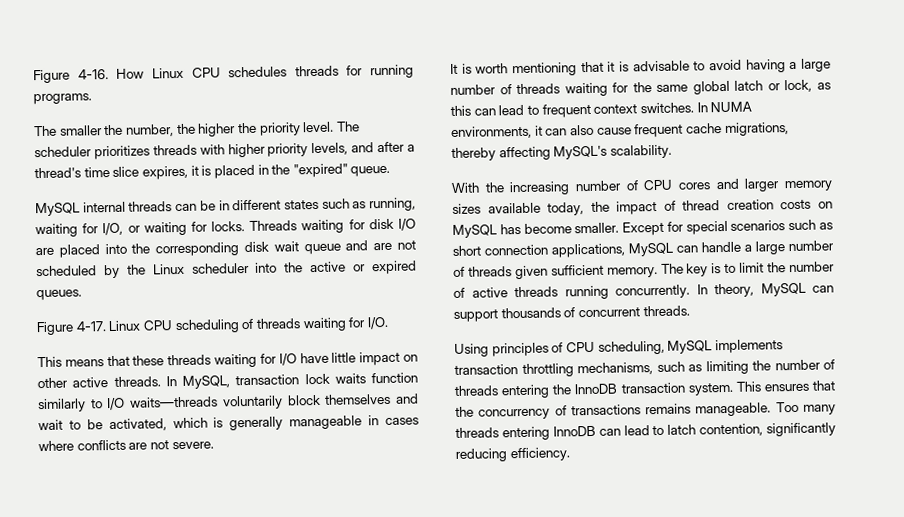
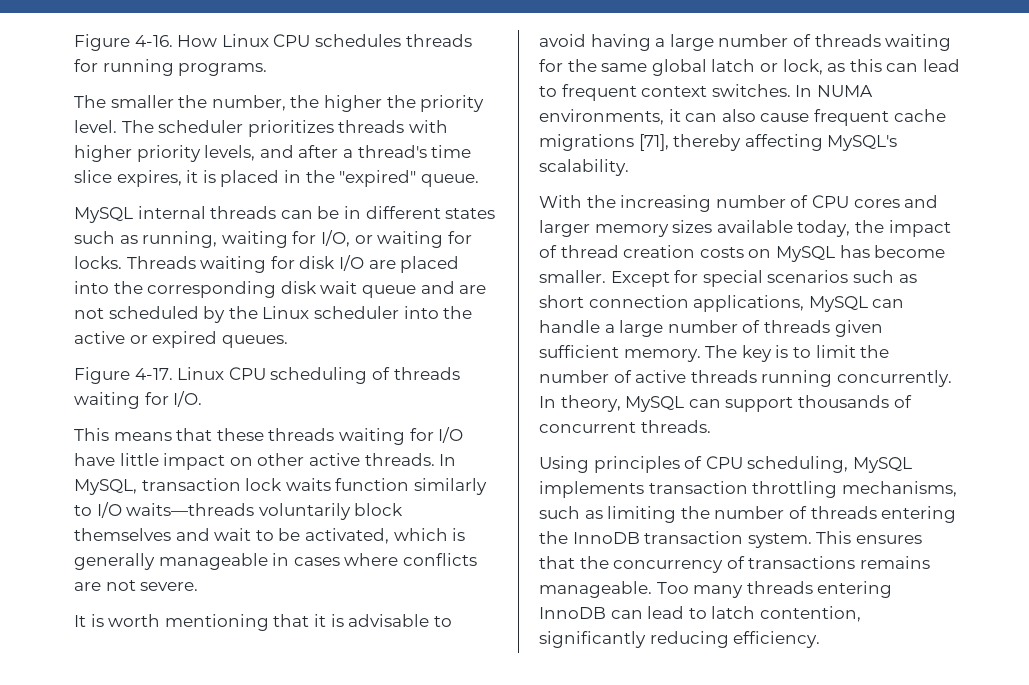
- In NUMA environments, it can also cause frequent cache migrations, thereby affecting MySQL's scalability.
+ In NUMA environments, it can also cause frequent cache migrations [71], thereby affecting MySQL's scalability.

